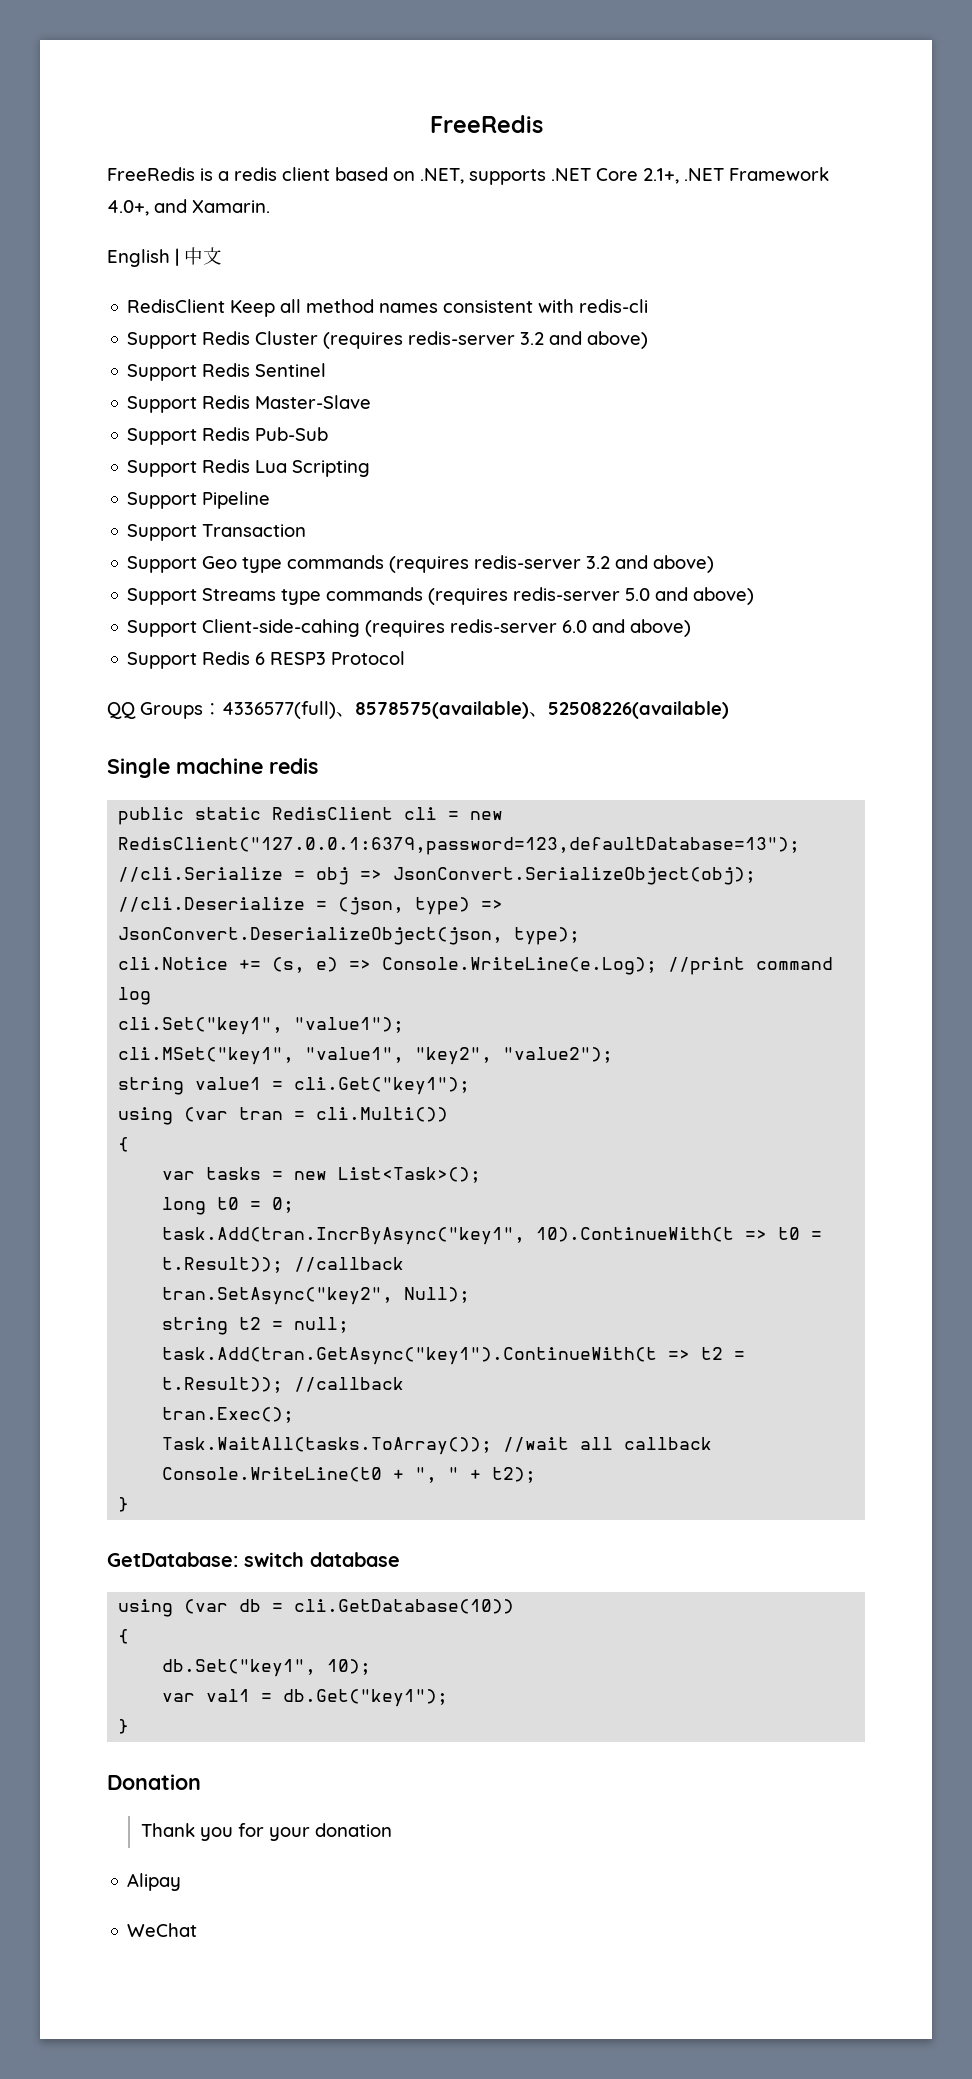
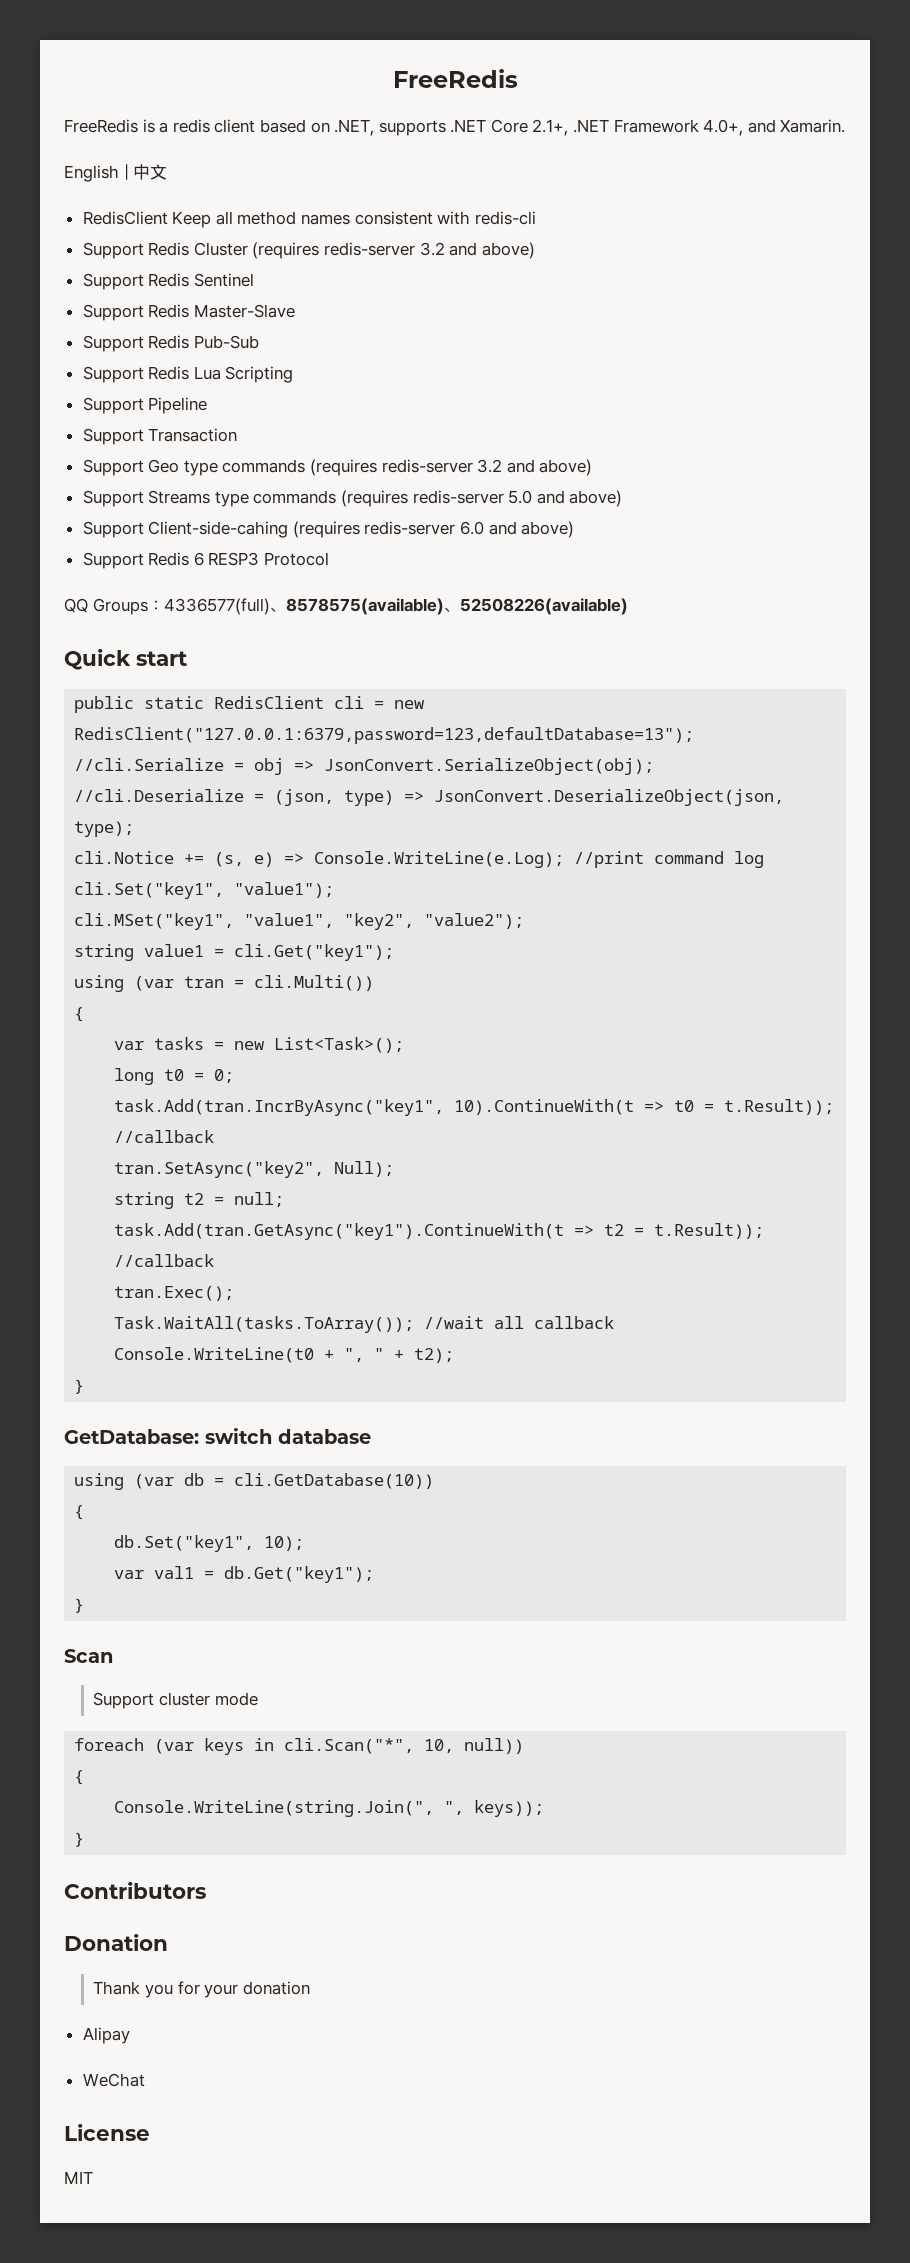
- Single machine redis
+ Quick start
+ Scan
+ Support cluster mode
+ foreach (var keys in cli.Scan("*", 10, null))
+ {
+ Console.WriteLine(string.Join(", ", keys));
+ }
+ Contributors
+ License
+ MIT

